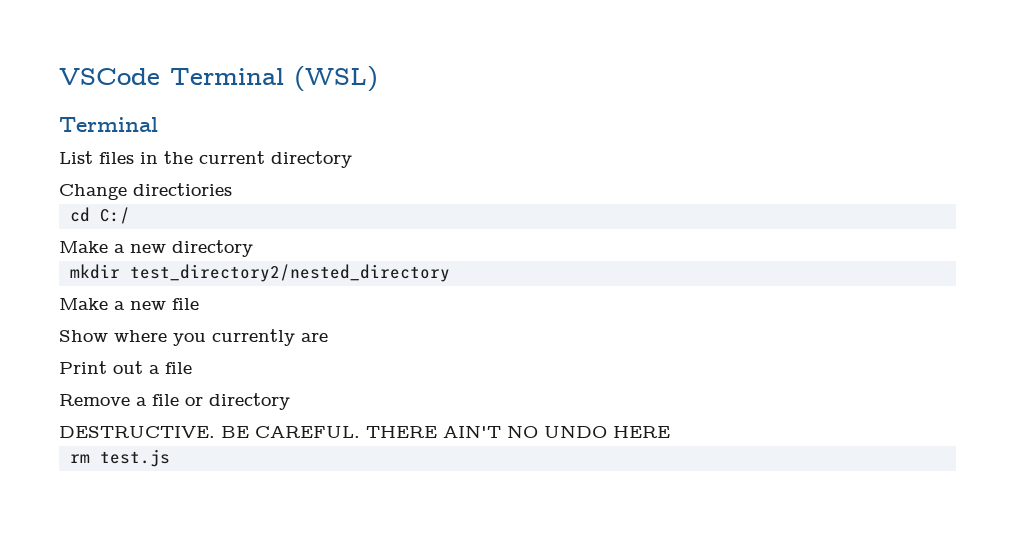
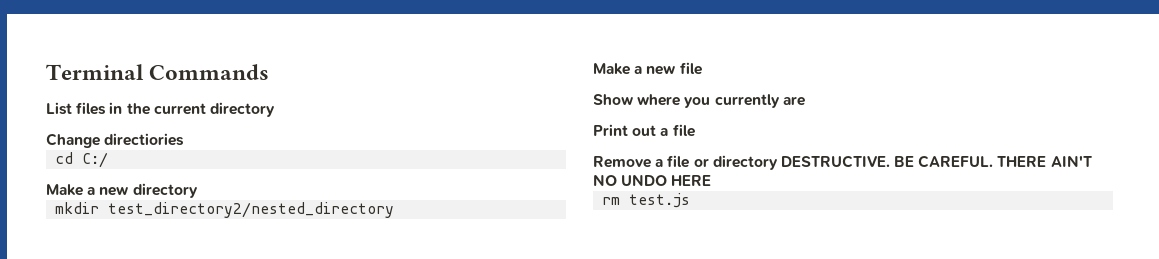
- VSCode Terminal (WSL)
- Terminal
+ Terminal Commands
- Remove a file or directory
- DESTRUCTIVE.
+ Remove a file or directory DESTRUCTIVE.

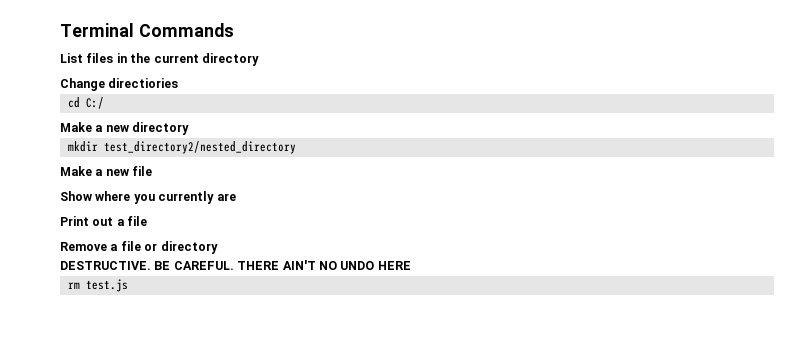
- Remove a file or directory DESTRUCTIVE.
+ Remove a file or directory
+ DESTRUCTIVE.

